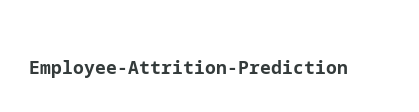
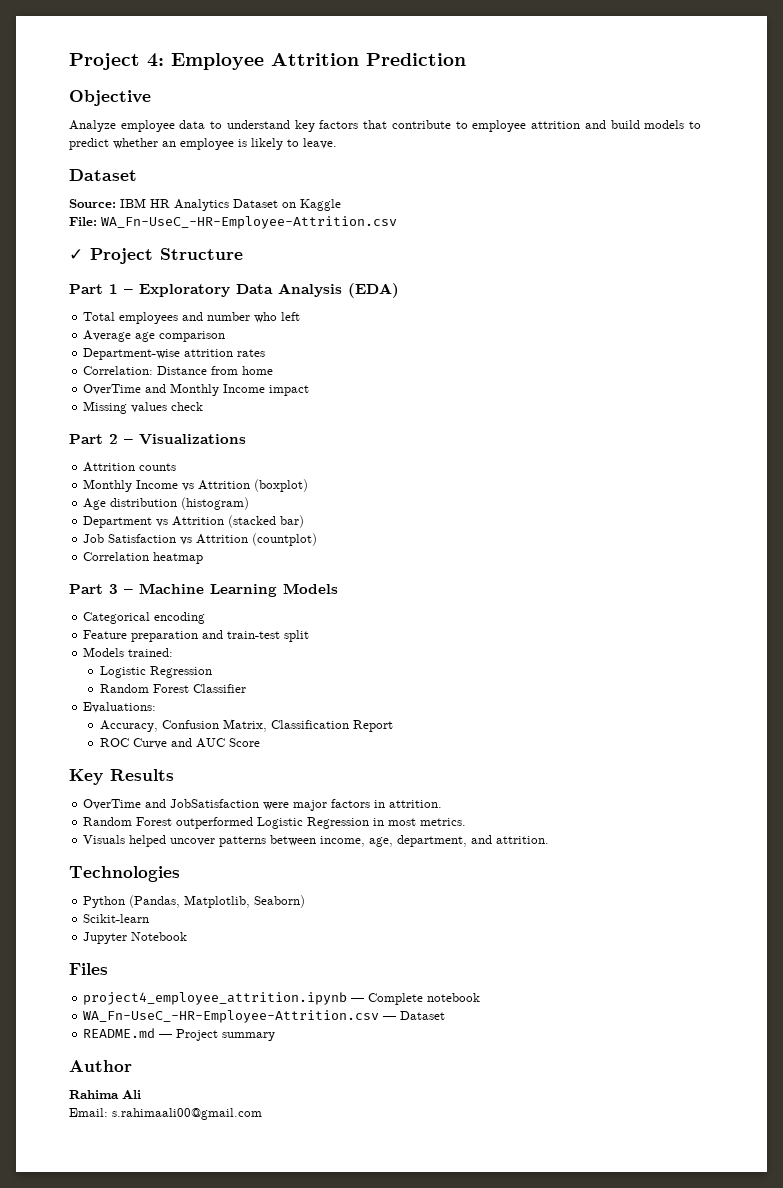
- Employee-Attrition-Prediction
+ Project 4: Employee Attrition Prediction
+ Objective
+ Analyze employee data to understand key factors that contribute to employee attrition and build models to predict whether an employee is likely to leave.
+ Dataset
+ Source: IBM HR Analytics Dataset on Kaggle
+ File: WA_Fn-UseC_-HR-Employee-Attrition.csv
+ ✓ Project Structure
+ Part 1 – Exploratory Data Analysis (EDA)
+ Total employees and number who left
+ Average age comparison
+ Department-wise attrition rates
+ Correlation: Distance from home
+ OverTime and Monthly Income impact
+ Missing values check
+ Part 2 – Visualizations
+ Attrition counts
+ Monthly Income vs Attrition (boxplot)
+ Age distribution (histogram)
+ Department vs Attrition (stacked bar)
+ Job Satisfaction vs Attrition (countplot)
+ Correlation heatmap
+ Part 3 – Machine Learning Models
+ Categorical encoding
+ Feature preparation and train-test split
+ Models trained:
+ Logistic Regression
+ Random Forest Classifier
+ Evaluations:
+ Accuracy, Confusion Matrix, Classification Report
+ ROC Curve and AUC Score
+ Key Results
+ OverTime and JobSatisfaction were major factors in attrition.
+ Random Forest outperformed Logistic Regression in most metrics.
+ Visuals helped uncover patterns between income, age, department, and attrition.
+ Technologies
+ Python (Pandas, Matplotlib, Seaborn)
+ Scikit-learn
+ Jupyter Notebook
+ Files
+ project4_employee_attrition.ipynb — Complete notebook
+ WA_Fn-UseC_-HR-Employee-Attrition.csv — Dataset
+ README.md — Project summary
+ Author
+ Rahima Ali
+ Email: s.rahimaali00@gmail.com

